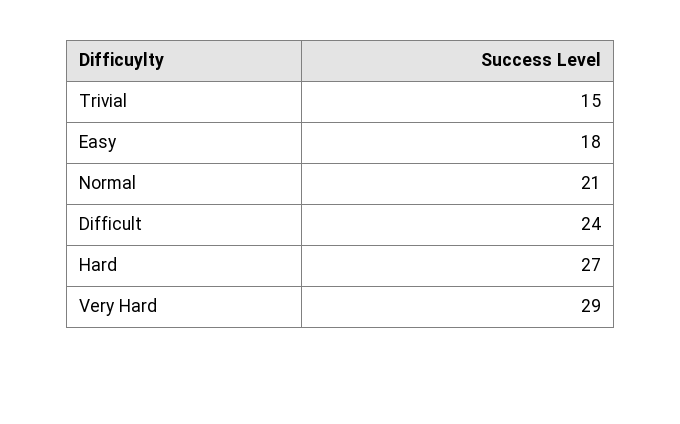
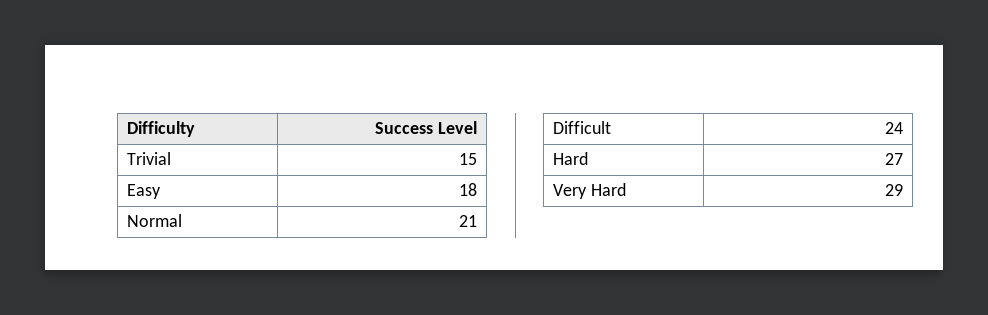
- Difficuylty | Success Level
+ Difficulty | Success Level

